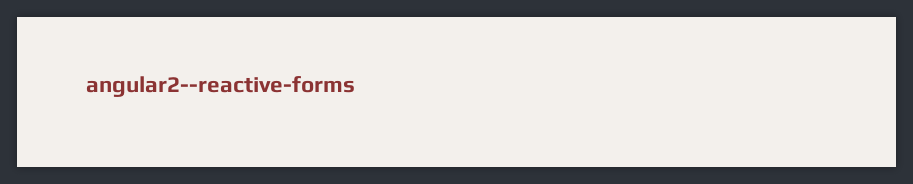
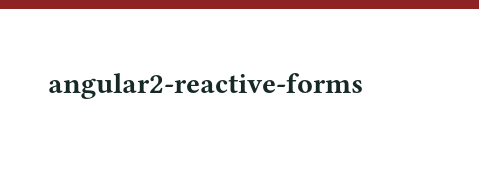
- angular2--reactive-forms
+ angular2-reactive-forms

